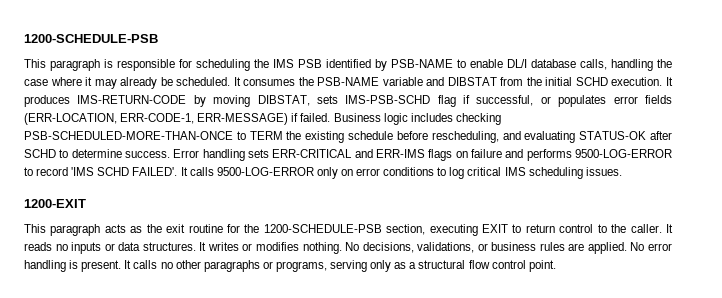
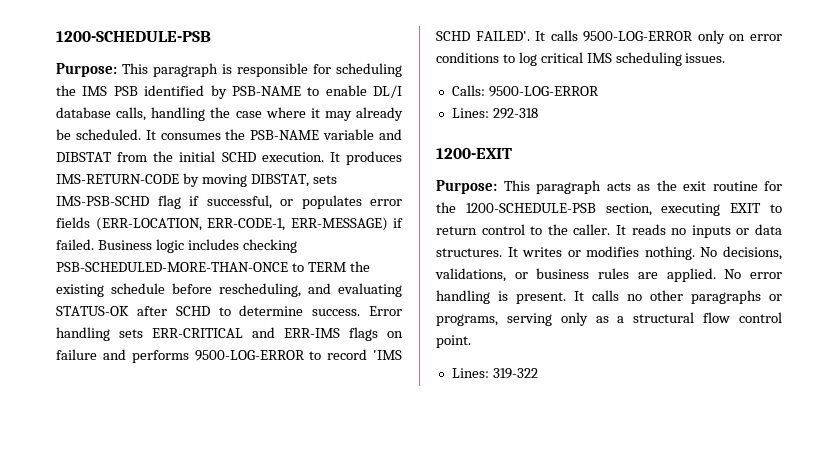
- This paragraph is responsible for scheduling the IMS PSB identified by PSB-NAME to enable DL/I database calls, handling the case where it may already be scheduled.
+ Purpose: This paragraph is responsible for scheduling the IMS PSB identified by PSB-NAME to enable DL/I database calls, handling the case where it may already be scheduled.
+ Calls: 9500-LOG-ERROR
+ Lines: 292-318
- This paragraph acts as the exit routine for the 1200-SCHEDULE-PSB section, executing EXIT to return control to the caller.
+ Purpose: This paragraph acts as the exit routine for the 1200-SCHEDULE-PSB section, executing EXIT to return control to the caller.
+ Lines: 319-322

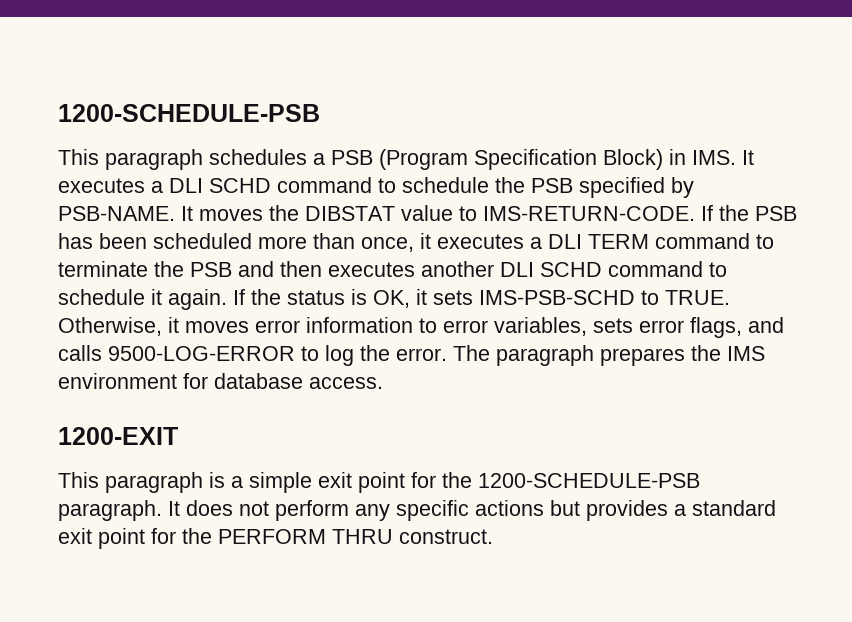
- Purpose: This paragraph is responsible for scheduling the IMS PSB identified by PSB-NAME to enable DL/I database calls, handling the case where it may already be scheduled. It consumes the PSB-NAME variable and DIBSTAT from the initial SCHD execution. It produces IMS-RETURN-CODE by moving DIBSTAT, sets IMS-PSB-SCHD flag if successful, or populates error fields (ERR-LOCATION, ERR-CODE-1, ERR-MESSAGE) if failed. Business logic includes checking PSB-SCHEDULED-MORE-THAN-ONCE to TERM the existing schedule before rescheduling, and evaluating STATUS-OK after SCHD to determine success. Error handling sets ERR-CRITICAL and ERR-IMS flags on failure and performs 9500-LOG-ERROR to record 'IMS SCHD FAILED'. It calls 9500-LOG-ERROR only on error conditions to log critical IMS scheduling issues.
- Calls: 9500-LOG-ERROR
- Lines: 292-318
+ This paragraph schedules a PSB (Program Specification Block) in IMS. It executes a DLI SCHD command to schedule the PSB specified by PSB-NAME. It moves the DIBSTAT value to IMS-RETURN-CODE. If the PSB has been scheduled more than once, it executes a DLI TERM command to terminate the PSB and then executes another DLI SCHD command to schedule it again. If the status is OK, it sets IMS-PSB-SCHD to TRUE. Otherwise, it moves error information to error variables, sets error flags, and calls 9500-LOG-ERROR to log the error. The paragraph prepares the IMS environment for database access.
  1200-EXIT
- Purpose: This paragraph acts as the exit routine for the 1200-SCHEDULE-PSB section, executing EXIT to return control to the caller. It reads no inputs or data structures. It writes or modifies nothing. No decisions, validations, or business rules are applied. No error handling is present. It calls no other paragraphs or programs, serving only as a structural flow control point.
- Lines: 319-322
+ This paragraph is a simple exit point for the 1200-SCHEDULE-PSB paragraph. It does not perform any specific actions but provides a standard exit point for the PERFORM THRU construct.

